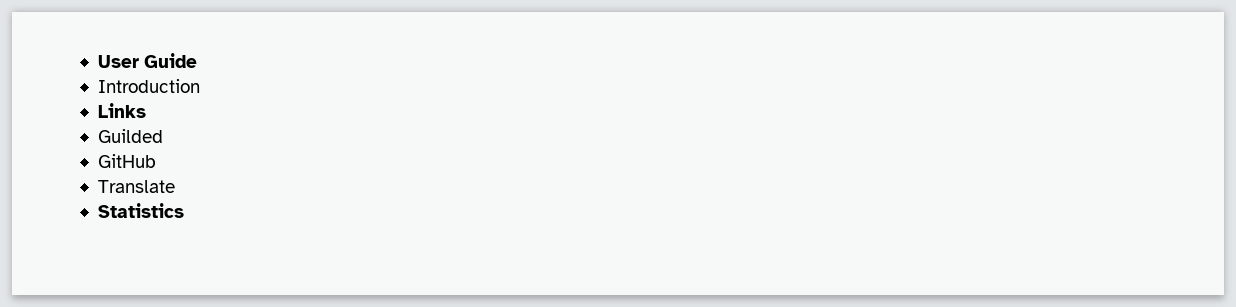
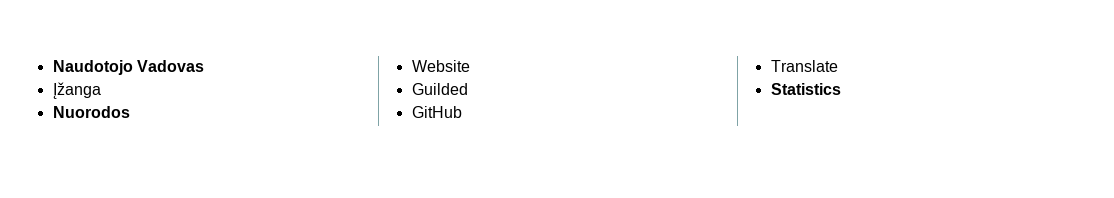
- User Guide
- Introduction
- Links
+ Naudotojo Vadovas
+ Įžanga
+ Nuorodos
+ Website

